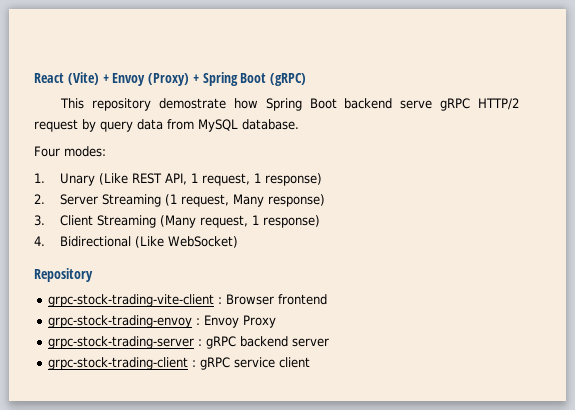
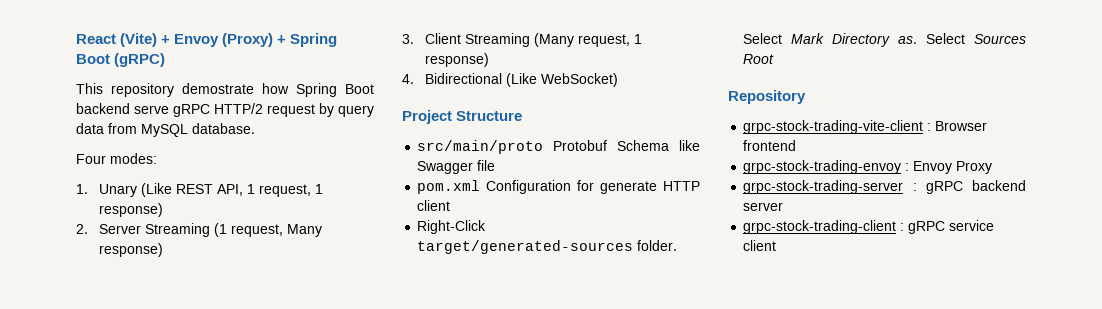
+ Project Structure
+ src/main/proto Protobuf Schema like Swagger file
+ pom.xml Configuration for generate HTTP client
+ Right-Click target/generated-sources folder. Select Mark Directory as. Select Sources Root

